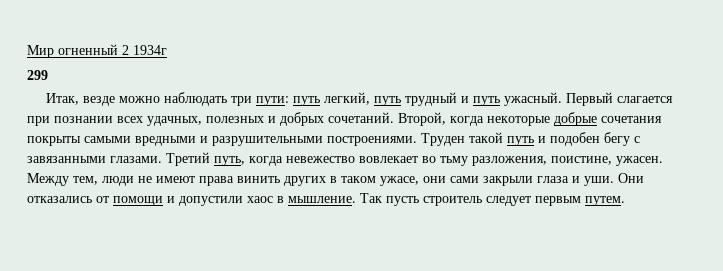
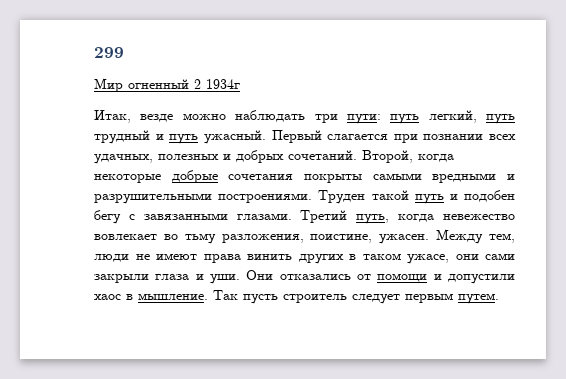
+ 299
- 299

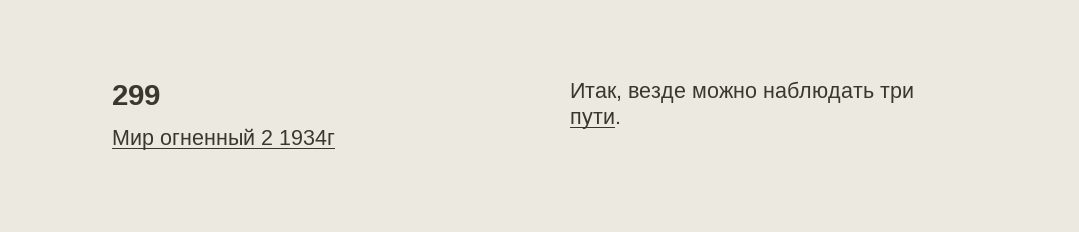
- Итак, везде можно наблюдать три пути: путь легкий, путь трудный и путь ужасный. Первый слагается при познании всех удачных, полезных и добрых сочетаний. Второй, когда некоторые добрые сочетания покрыты самыми вредными и разрушительными построениями. Труден такой путь и подобен бегу с завязанными глазами. Третий путь, когда невежество вовлекает во тьму разложения, поистине, ужасен. Между тем, люди не имеют права винить других в таком ужасе, они сами закрыли глаза и уши. Они отказались от помощи и допустили хаос в мышление. Так пусть cтроитель следует первым путем.
+ Итак, везде можно наблюдать три пути.

